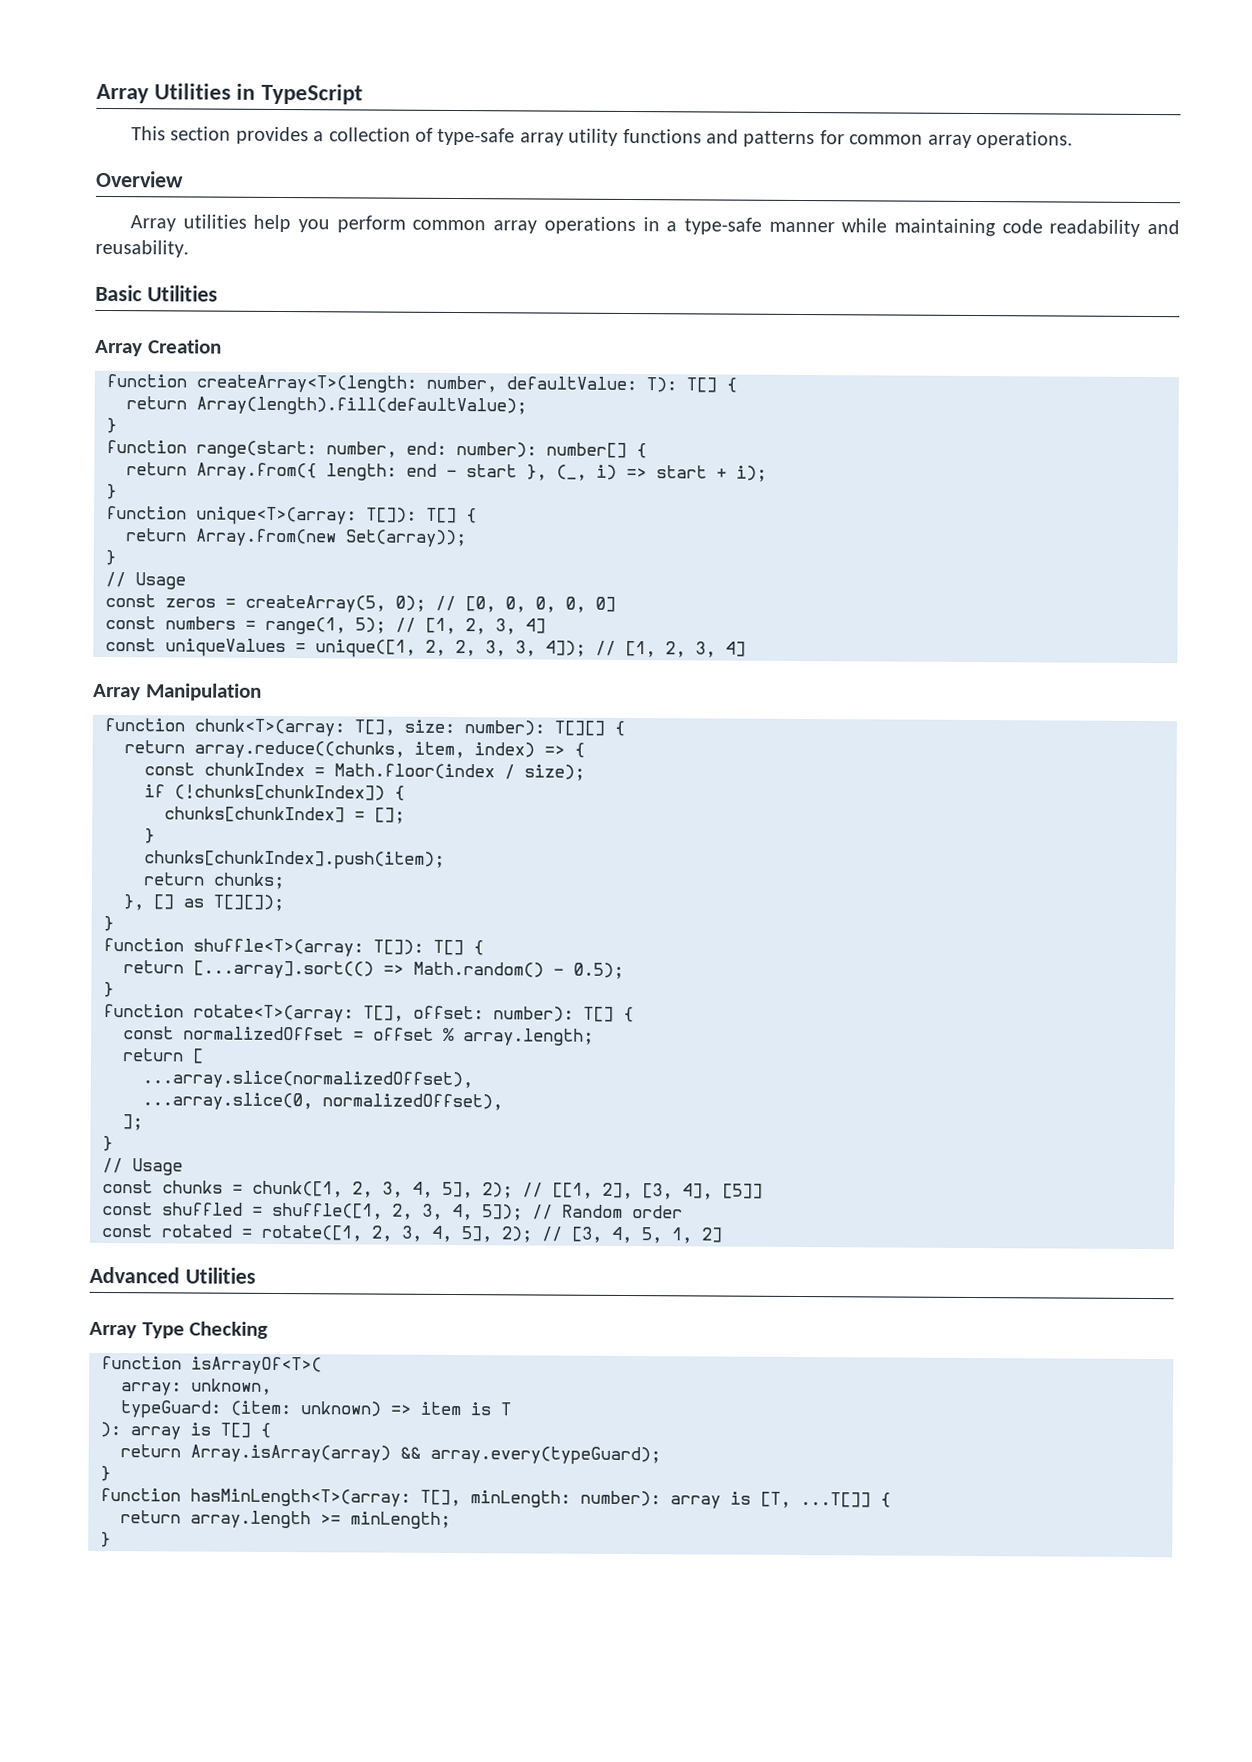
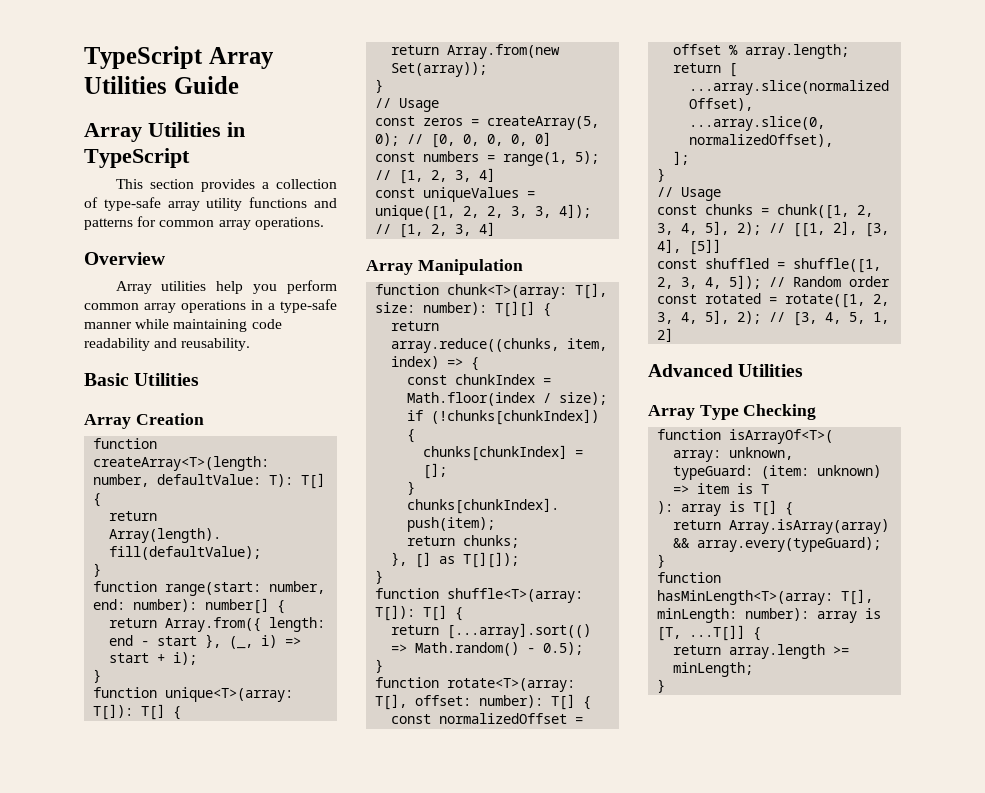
+ TypeScript Array Utilities Guide

